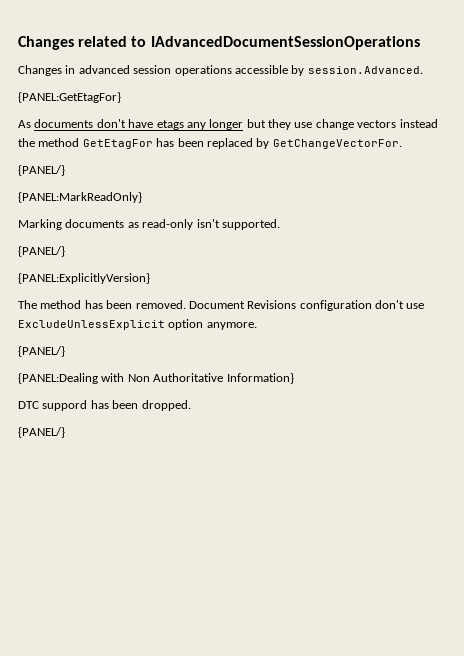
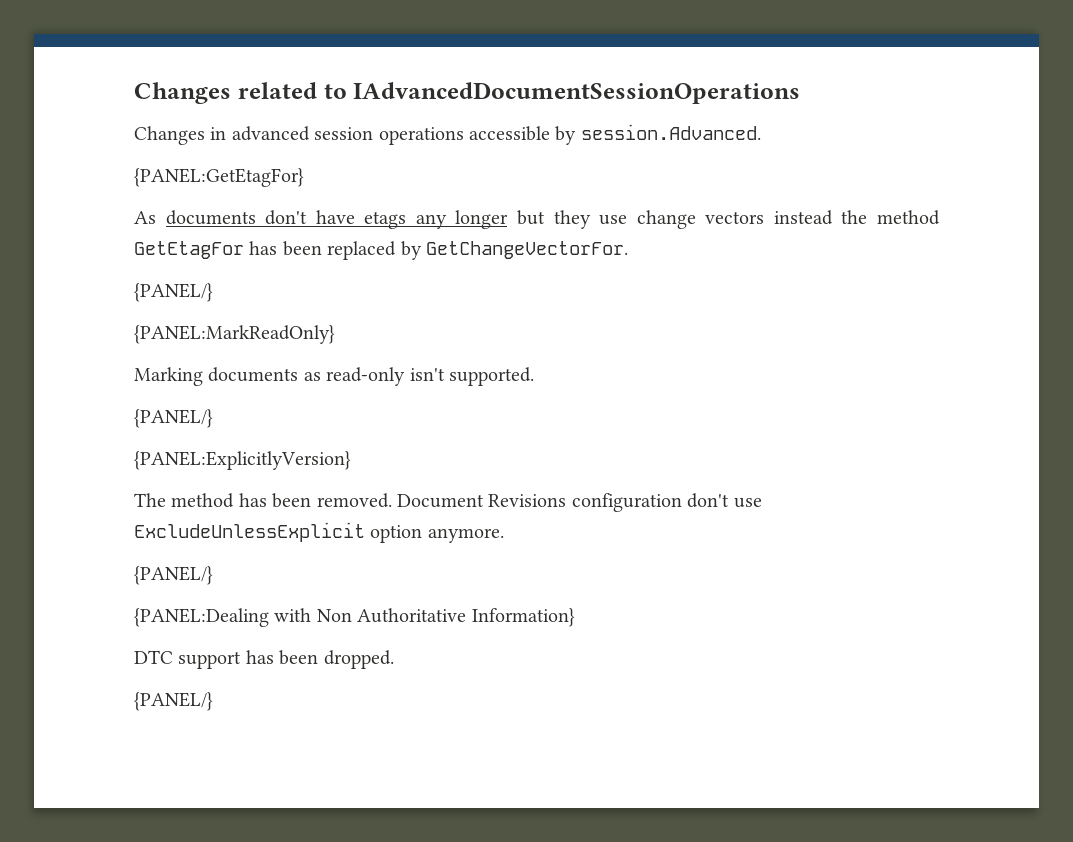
- DTC suppord has been dropped.
+ DTC support has been dropped.

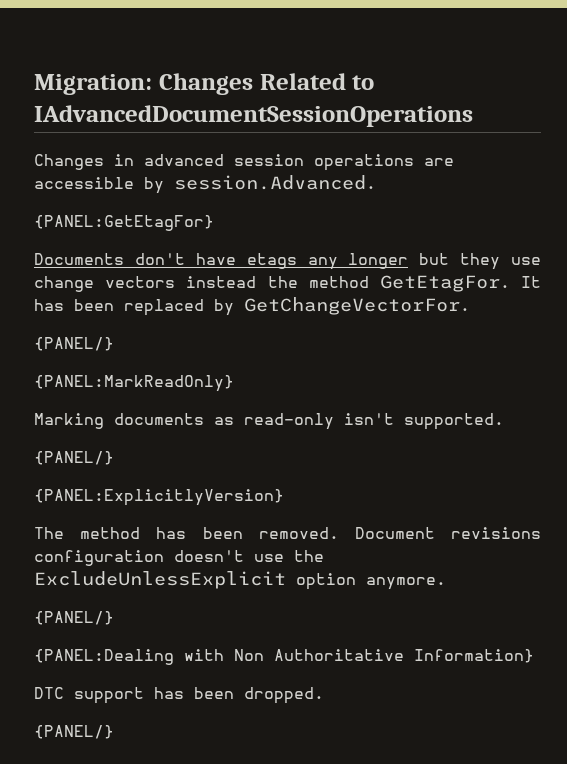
- Changes related to IAdvancedDocumentSessionOperations
+ Migration: Changes Related to IAdvancedDocumentSessionOperations
- Changes in advanced session operations accessible by session.Advanced.
+ Changes in advanced session operations are accessible by session.Advanced.
- As documents don't have etags any longer but they use change vectors instead the method GetEtagFor has been replaced by GetChangeVectorFor.
+ Documents don't have etags any longer but they use change vectors instead the method GetEtagFor. It has been replaced by GetChangeVectorFor.
- Document Revisions configuration don't use ExcludeUnlessExplicit option anymore.
+ Document revisions configuration doesn't use the ExcludeUnlessExplicit option anymore.

